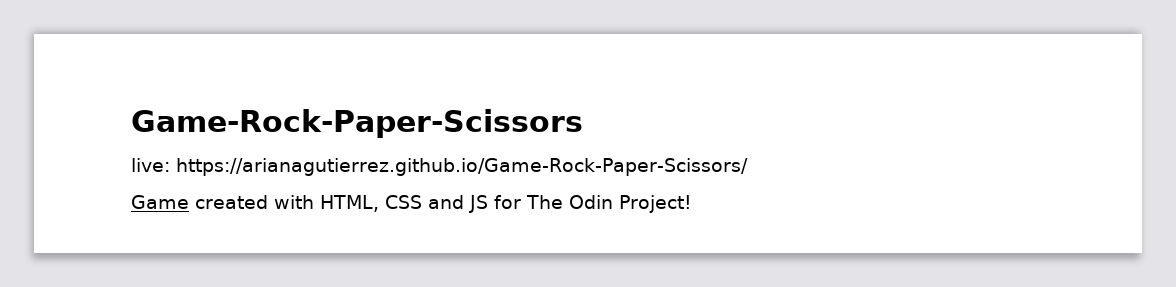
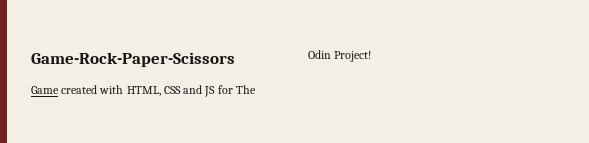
- live: https://arianagutierrez.github.io/Game-Rock-Paper-Scissors/

